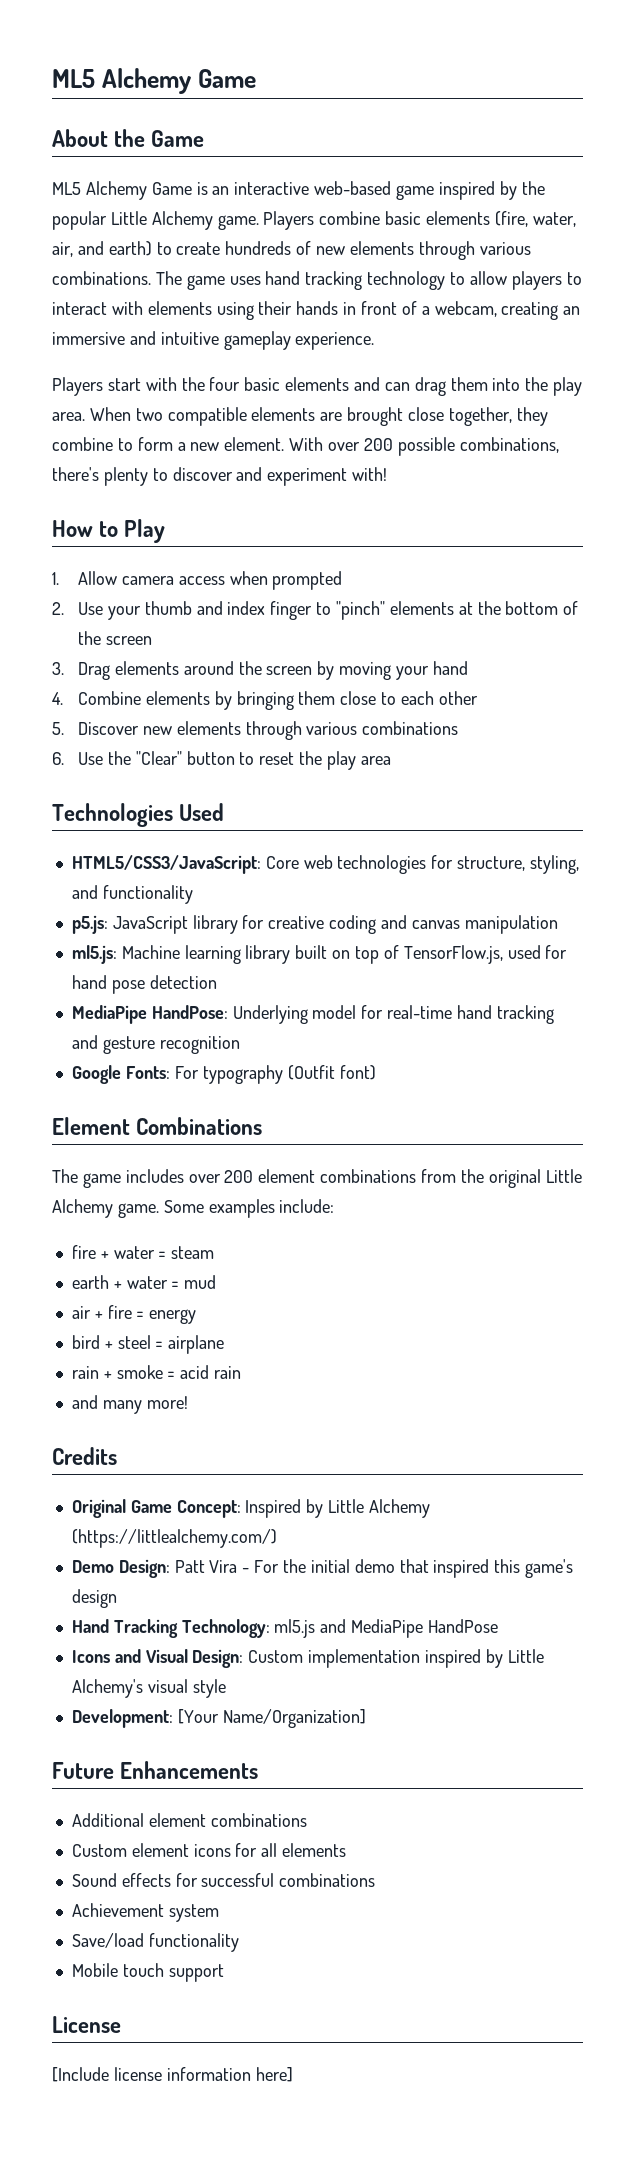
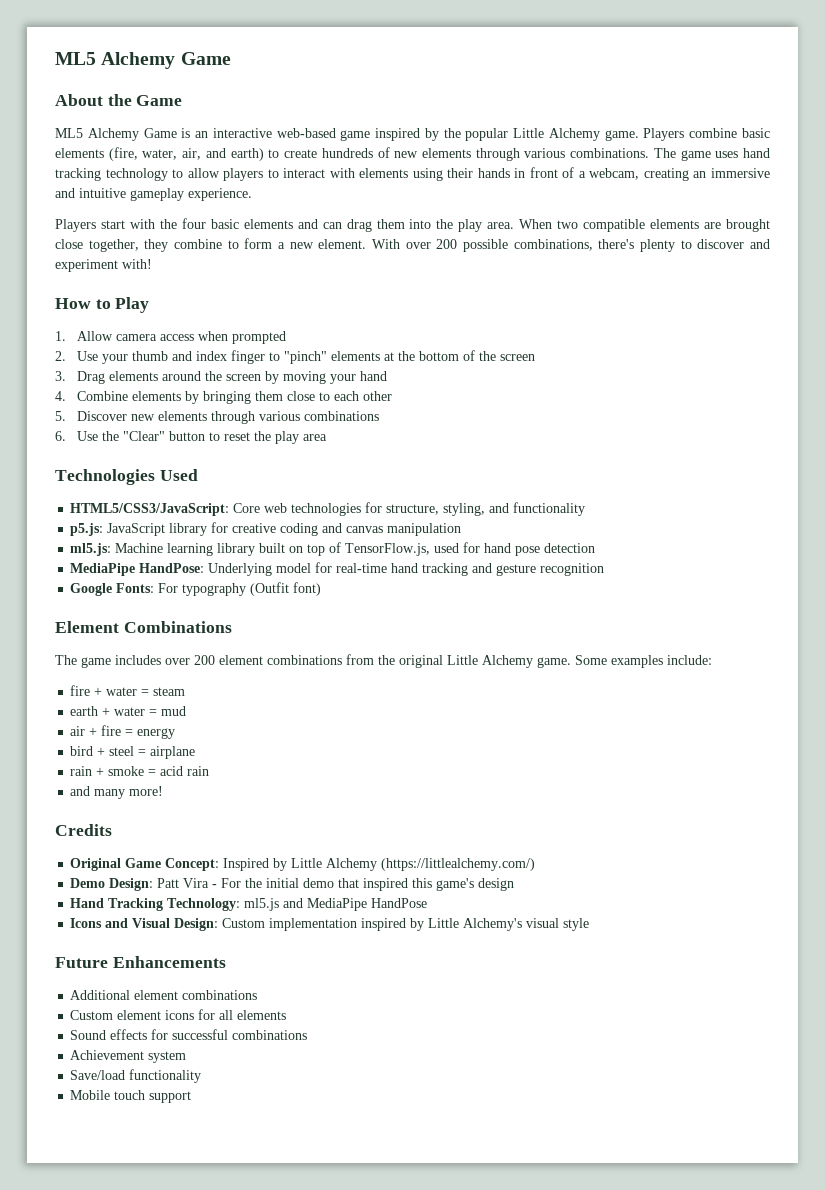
- Development: [Your Name/Organization]
- License
- [Include license information here]

